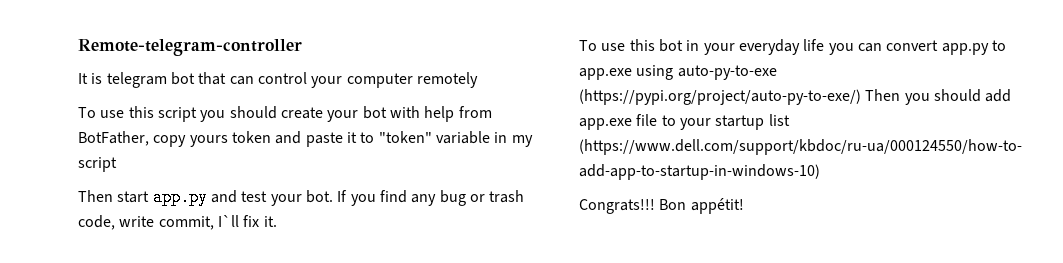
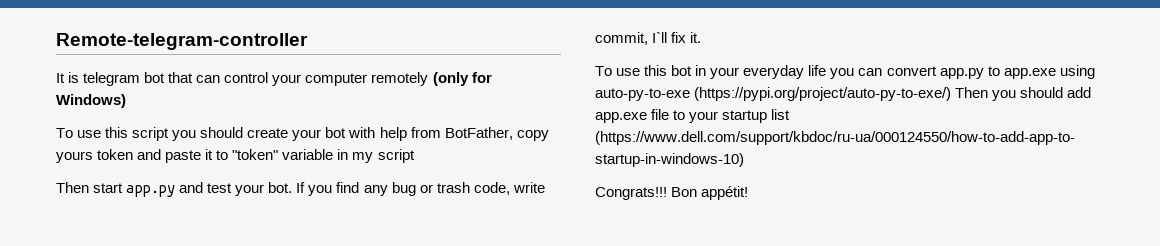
- It is telegram bot that can control your computer remotely
+ It is telegram bot that can control your computer remotely (only for Windows)

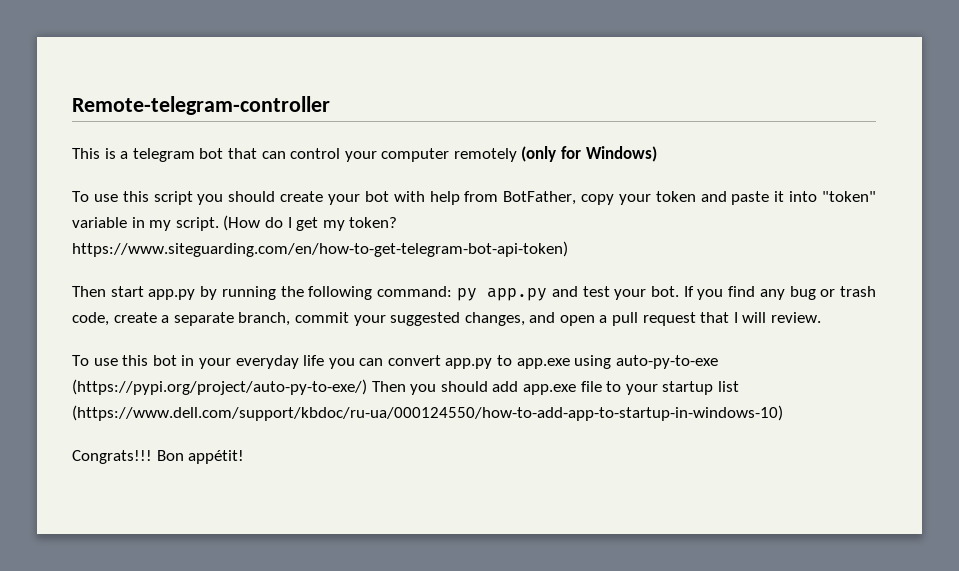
- It is telegram bot that can control your computer remotely (only for Windows)
+ This is a telegram bot that can control your computer remotely (only for Windows)
- To use this script you should create your bot with help from BotFather, copy yours token and paste it to "token" variable in my script
- Then start app.py and test your bot.
+ To use this script you should create your bot with help from BotFather, copy your token and paste it into "token" variable in my script. (How do I get my token? https://www.siteguarding.com/en/how-to-get-telegram-bot-api-token)
+ Then start app.py by running the following command: py app.py and test your bot.
- If you find any bug or trash code, write commit, I`ll fix it.
+ If you find any bug or trash code, create a separate branch, commit your suggested changes, and open a pull request that I will review.

